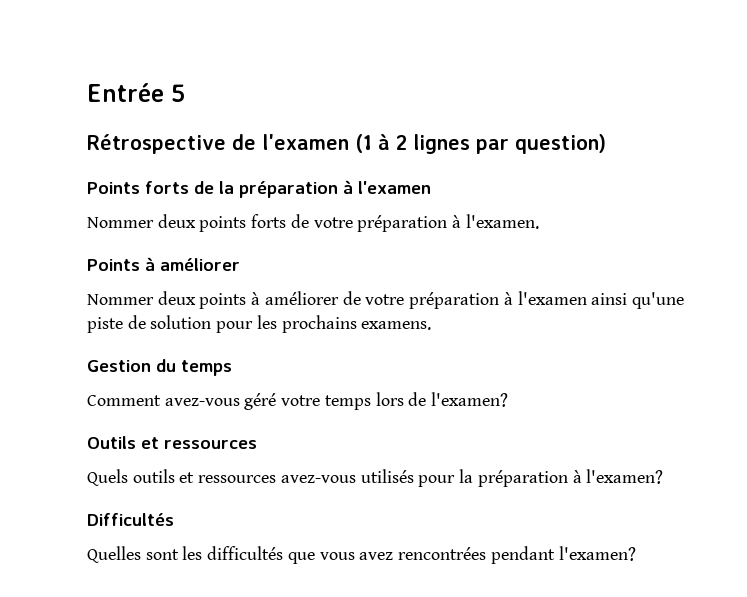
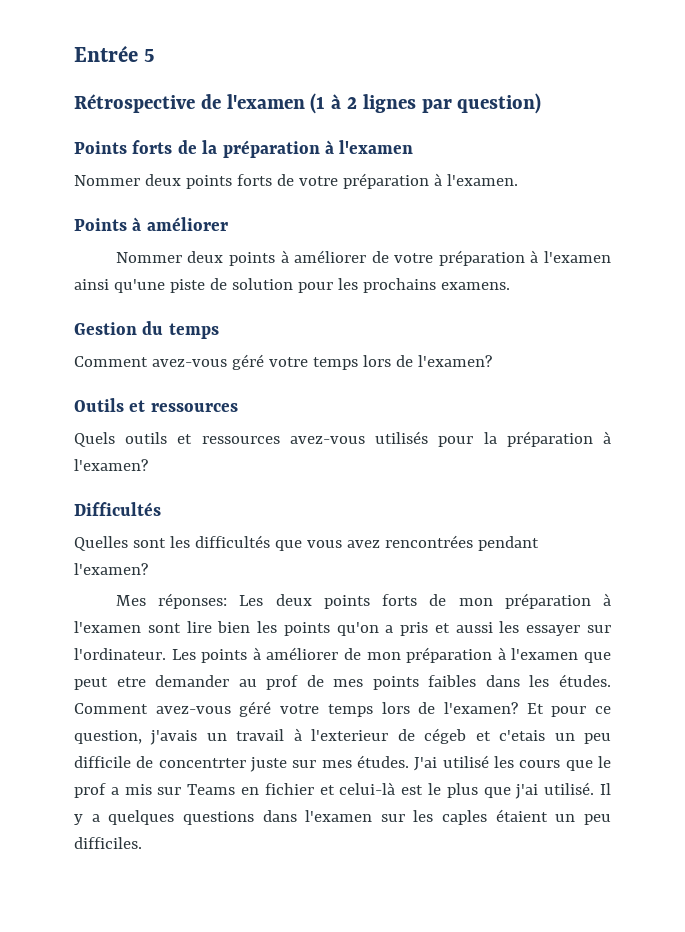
+ Mes réponses: Les deux points forts de mon préparation à l'examen sont lire bien les points qu'on a pris et aussi les essayer sur l'ordinateur. Les points à améliorer de mon préparation à l'examen que peut etre demander au prof de mes points faibles dans les études. Comment avez-vous géré votre temps lors de l'examen? Et pour ce question, j'avais un travail à l'exterieur de cégeb et c'etais un peu difficile de concentrter juste sur mes études. J'ai utilisé les cours que le prof a mis sur Teams en fichier et celui-là est le plus que j'ai utilisé. Il y a quelques questions dans l'examen sur les caples étaient un peu difficiles.

